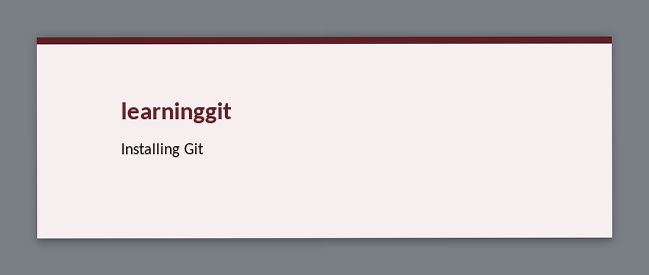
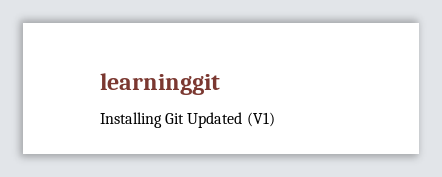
- Installing Git
+ Installing Git Updated (V1)

